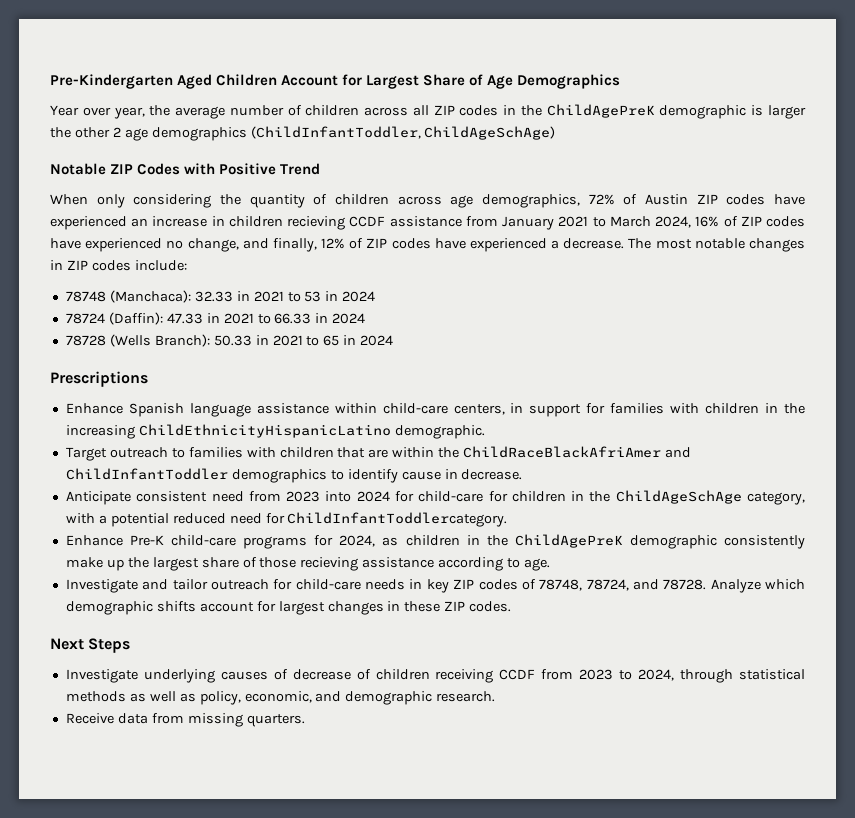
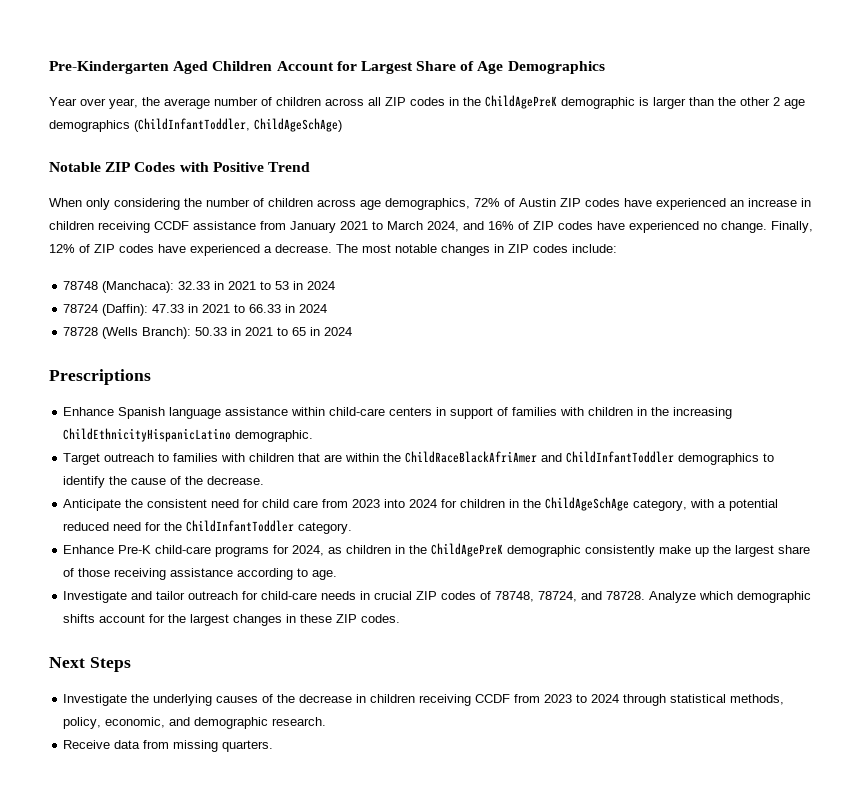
- Year over year, the average number of children across all ZIP codes in the ChildAgePreK demographic is larger the other 2 age demographics (ChildInfantToddler, ChildAgeSchAge)
+ Year over year, the average number of children across all ZIP codes in the ChildAgePreK demographic is larger than the other 2 age demographics (ChildInfantToddler, ChildAgeSchAge)
- When only considering the quantity of children across age demographics, 72% of Austin ZIP codes have experienced an increase in children recieving CCDF assistance from January 2021 to March 2024, 16% of ZIP codes have experienced no change, and finally, 12% of ZIP codes have experienced a decrease.
+ When only considering the number of children across age demographics, 72% of Austin ZIP codes have experienced an increase in children receiving CCDF assistance from January 2021 to March 2024, and 16% of ZIP codes have experienced no change. Finally, 12% of ZIP codes have experienced a decrease.
- Enhance Spanish language assistance within child-care centers, in support for families with children in the increasing ChildEthnicityHispanicLatino demographic.
+ Enhance Spanish language assistance within child-care centers in support of families with children in the increasing ChildEthnicityHispanicLatino demographic.
- Target outreach to families with children that are within the ChildRaceBlackAfriAmer and ChildInfantToddler demographics to identify cause in decrease.
+ Target outreach to families with children that are within the ChildRaceBlackAfriAmer and ChildInfantToddler demographics to identify the cause of the decrease.
- Anticipate consistent need from 2023 into 2024 for child-care for children in the ChildAgeSchAge category, with a potential reduced need for ChildInfantToddlercategory.
+ Anticipate the consistent need for child care from 2023 into 2024 for children in the ChildAgeSchAge category, with a potential reduced need for the ChildInfantToddler category.
- Enhance Pre-K child-care programs for 2024, as children in the ChildAgePreK demographic consistently make up the largest share of those recieving assistance according to age.
+ Enhance Pre-K child-care programs for 2024, as children in the ChildAgePreK demographic consistently make up the largest share of those receiving assistance according to age.
- Investigate and tailor outreach for child-care needs in key ZIP codes of 78748, 78724, and 78728.
+ Investigate and tailor outreach for child-care needs in crucial ZIP codes of 78748, 78724, and 78728.
- Analyze which demographic shifts account for largest changes in these ZIP codes.
+ Analyze which demographic shifts account for the largest changes in these ZIP codes.
- Investigate underlying causes of decrease of children receiving CCDF from 2023 to 2024, through statistical methods as well as policy, economic, and demographic research.
+ Investigate the underlying causes of the decrease in children receiving CCDF from 2023 to 2024 through statistical methods, policy, economic, and demographic research.

